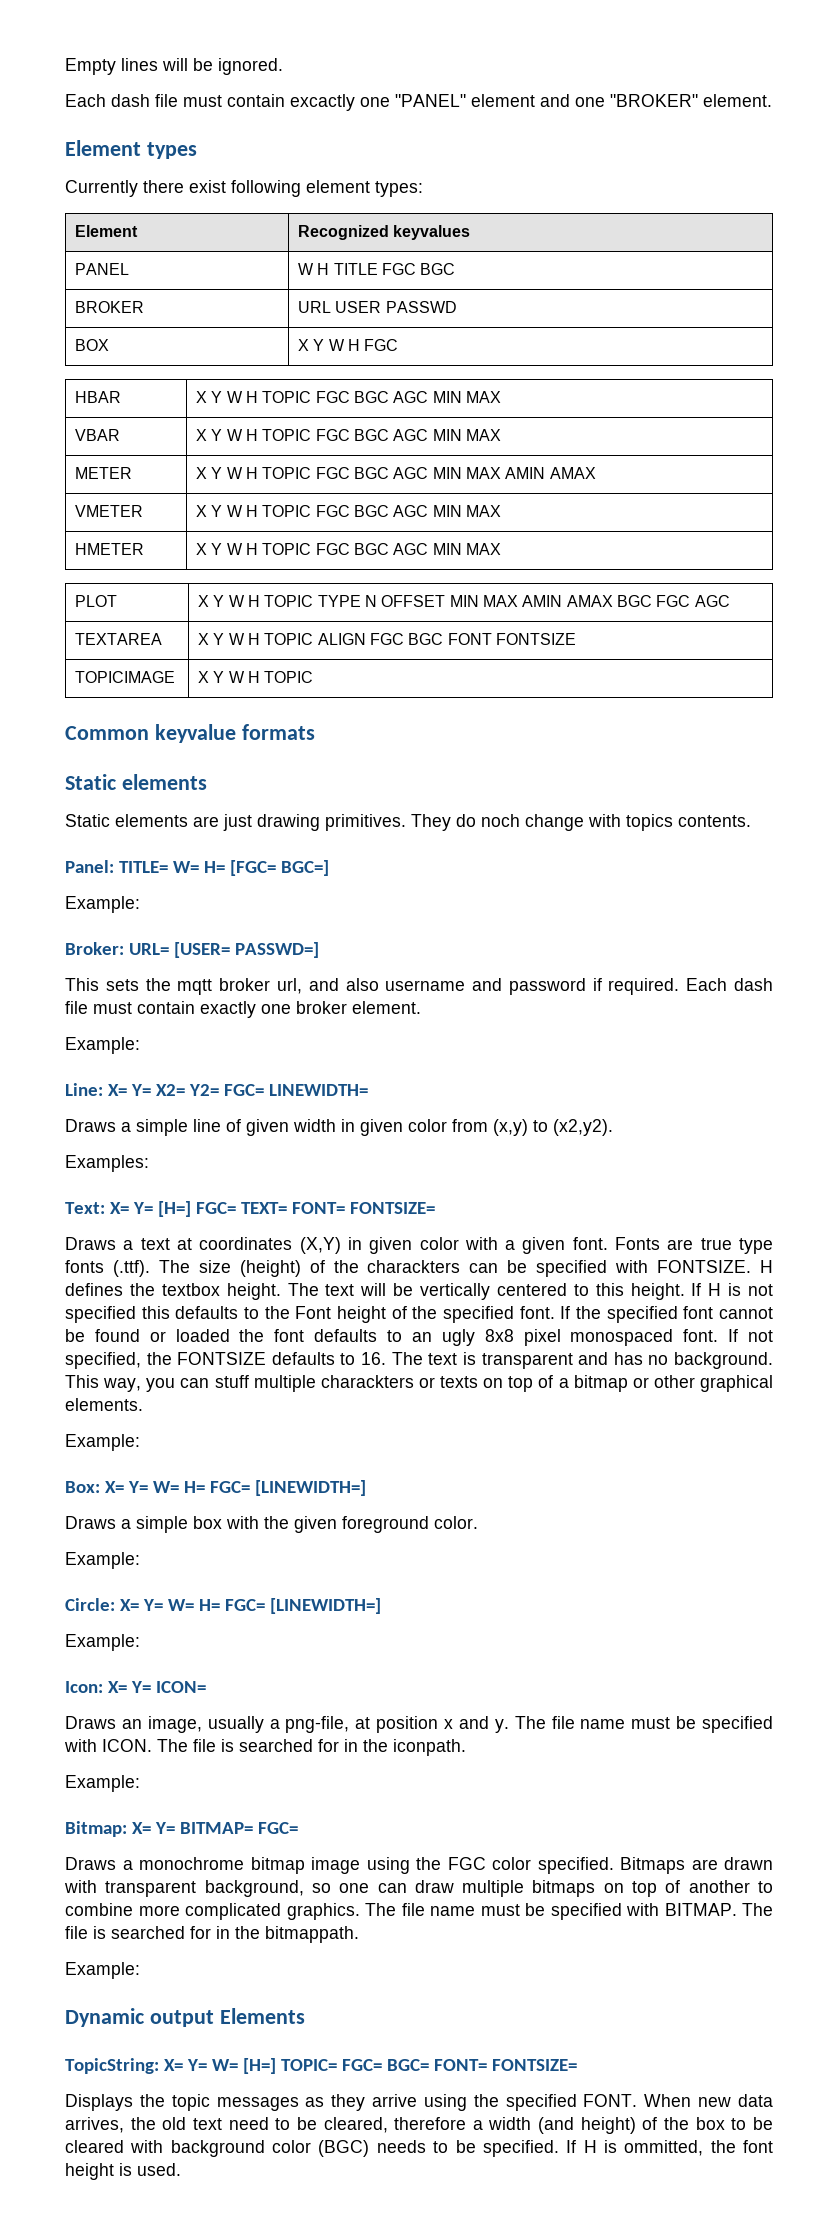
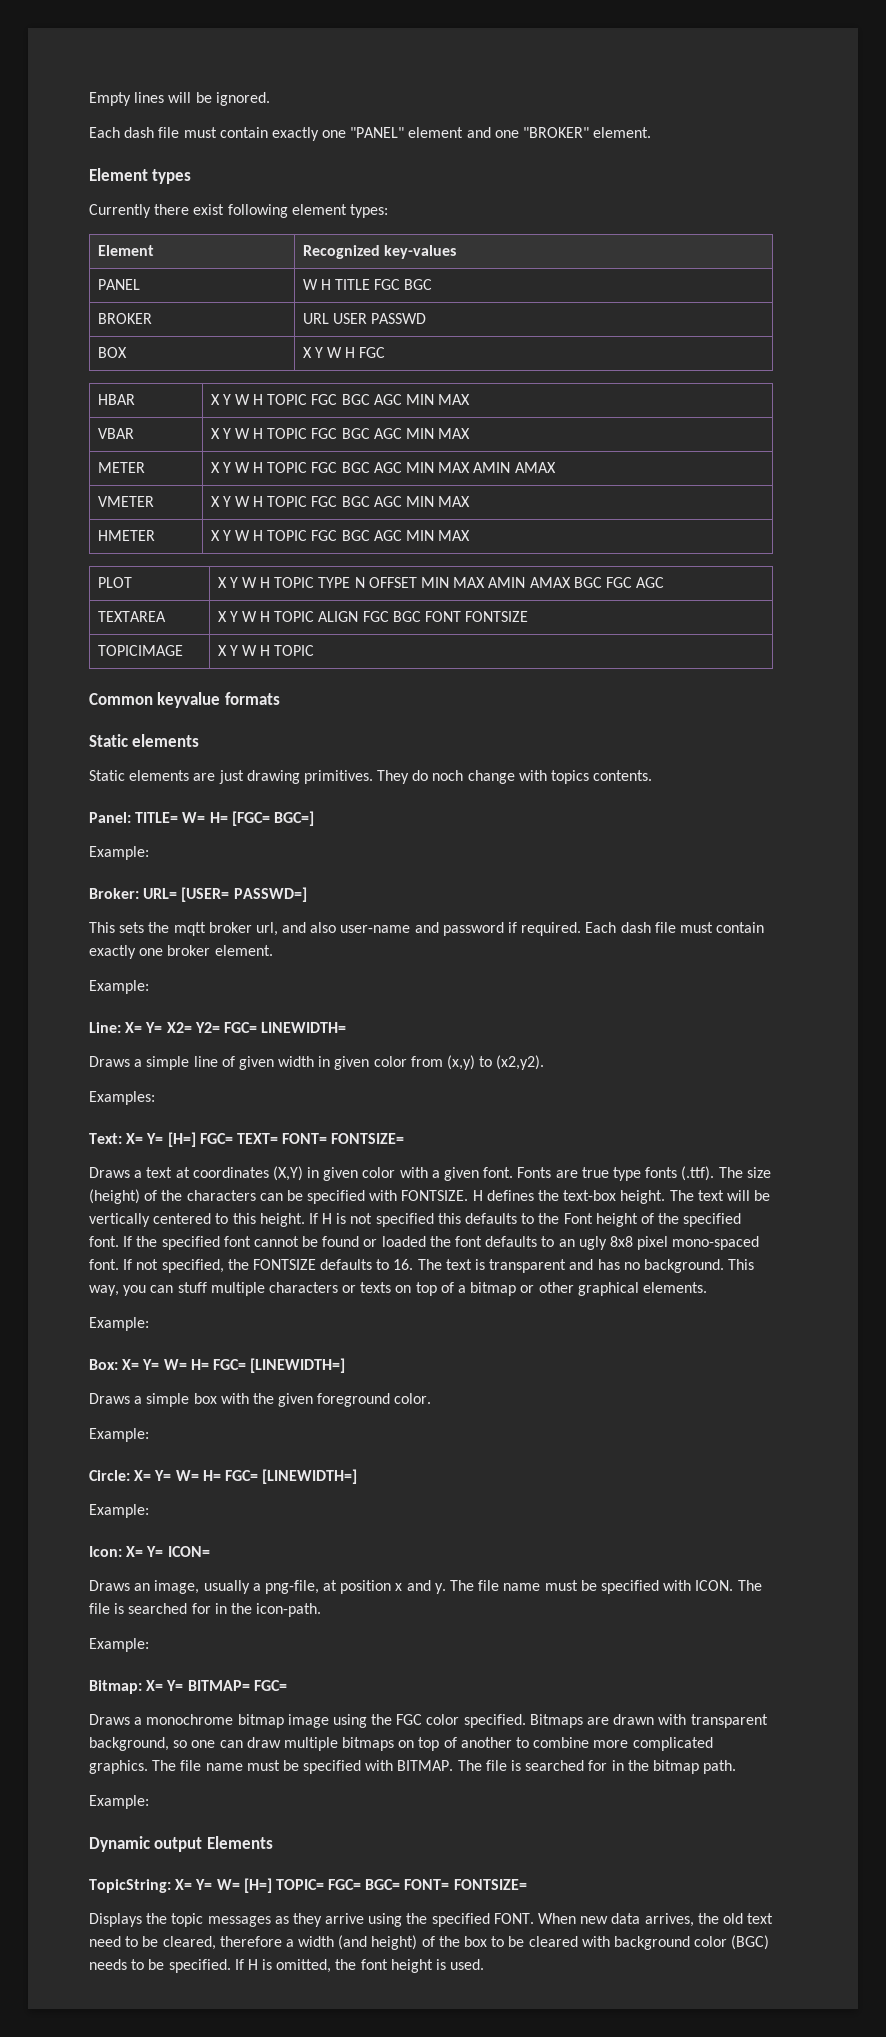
- Each dash file must contain excactly one "PANEL" element and one "BROKER" element.
+ Each dash file must contain exactly one "PANEL" element and one "BROKER" element.
- Element | Recognized keyvalues
+ Element | Recognized key-values
- This sets the mqtt broker url, and also username and password if required.
+ This sets the mqtt broker url, and also user-name and password if required.
- Fonts are true type fonts (.ttf). The size (height) of the charackters can be specified with FONTSIZE.
+ Fonts are true type fonts (.ttf). The size (height) of the characters can be specified with FONTSIZE.
- H defines the textbox height.
+ H defines the text-box height.
- If the specified font cannot be found or loaded the font defaults to an ugly 8x8 pixel monospaced font.
+ If the specified font cannot be found or loaded the font defaults to an ugly 8x8 pixel mono-spaced font.
- This way, you can stuff multiple charackters or texts on top of a bitmap or other graphical elements.
+ This way, you can stuff multiple characters or texts on top of a bitmap or other graphical elements.
- The file is searched for in the iconpath.
+ The file is searched for in the icon-path.
- The file is searched for in the bitmappath.
+ The file is searched for in the bitmap path.
- If H is ommitted, the font height is used.
+ If H is omitted, the font height is used.

